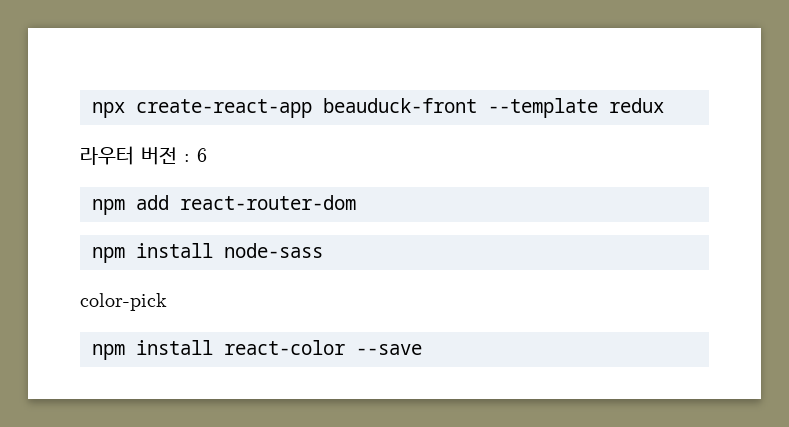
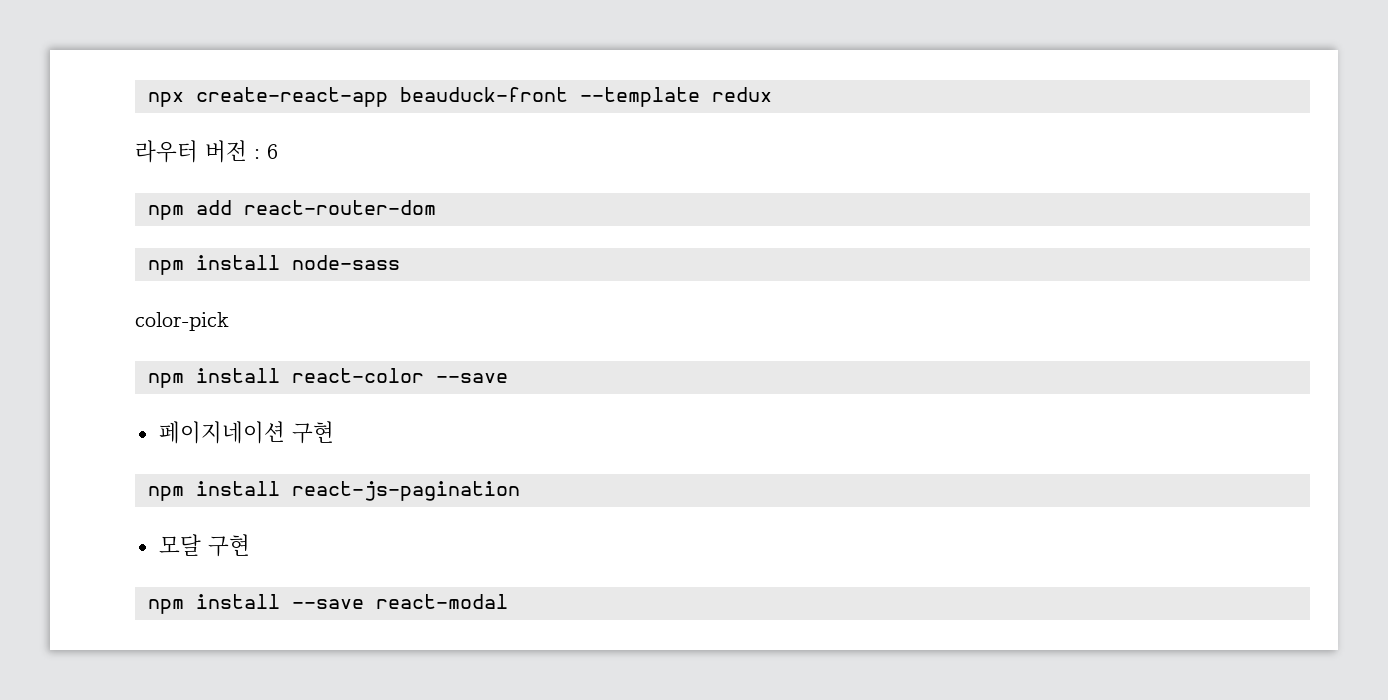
+ 페이지네이션 구현
+ npm install react-js-pagination
+ 모달 구현
+ npm install --save react-modal

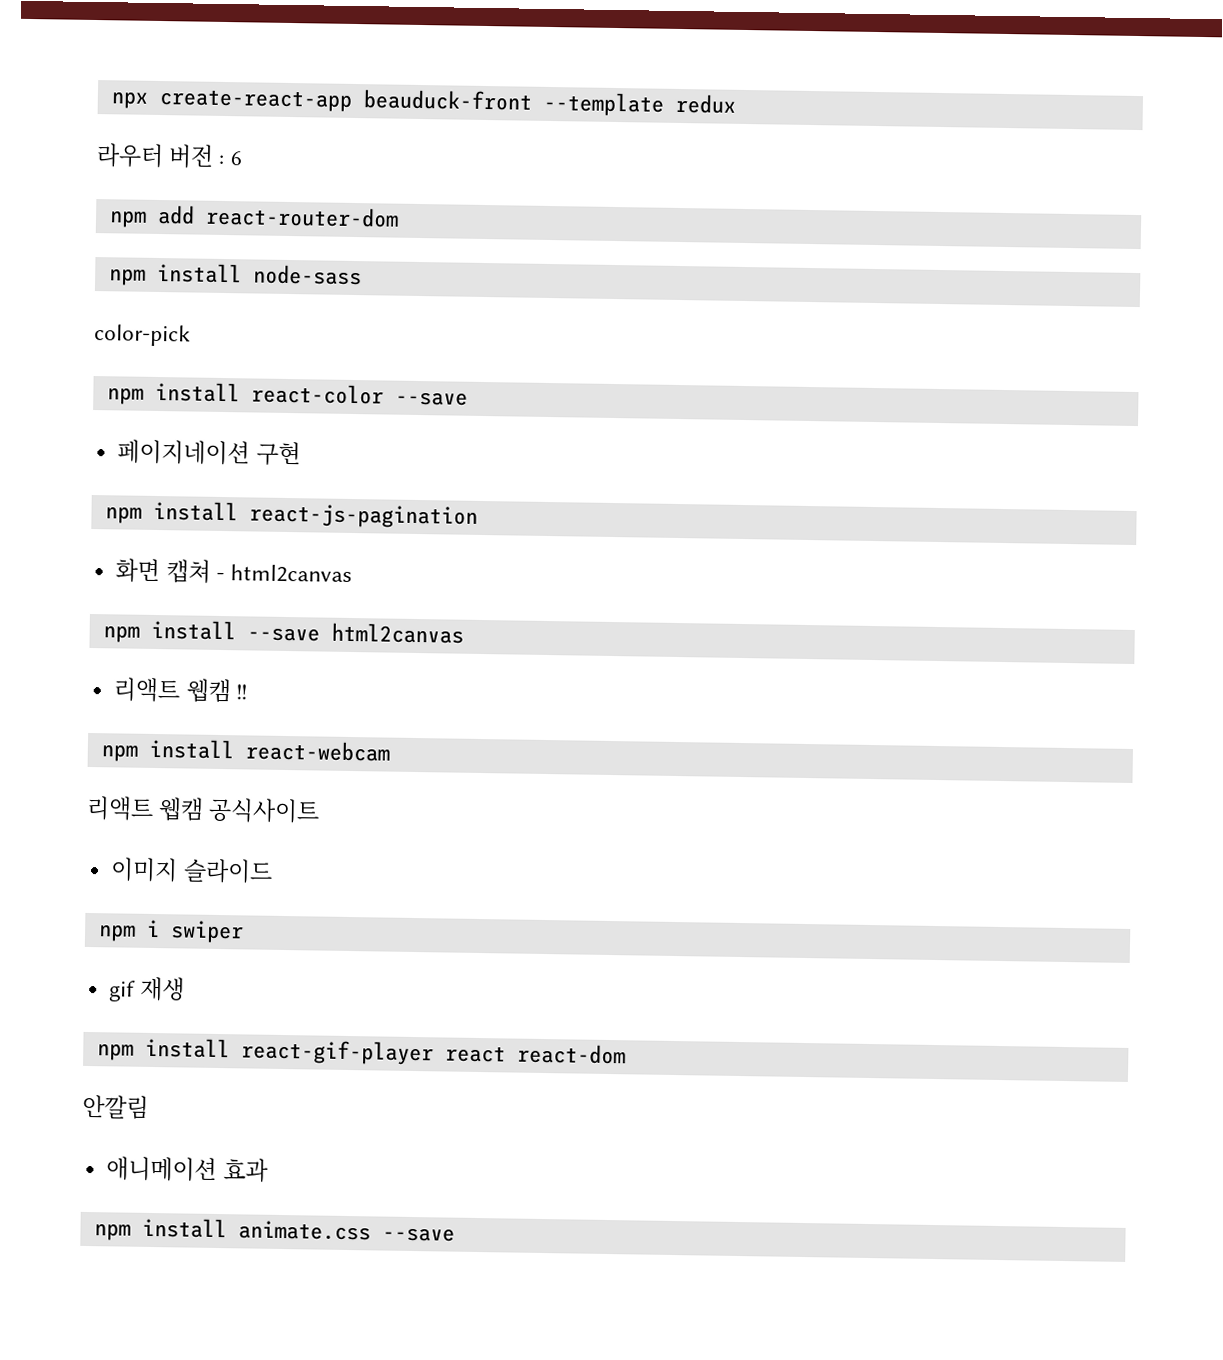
- 모달 구현
+ 화면 캡쳐 - html2canvas
- npm install --save react-modal
+ npm install --save html2canvas
+ 리액트 웹캠 !!
+ npm install react-webcam
+ 리액트 웹캠 공식사이트
+ 이미지 슬라이드
+ npm i swiper
+ gif 재생
+ npm install react-gif-player react react-dom
+ 안깔림
+ 애니메이션 효과
+ npm install animate.css --save

